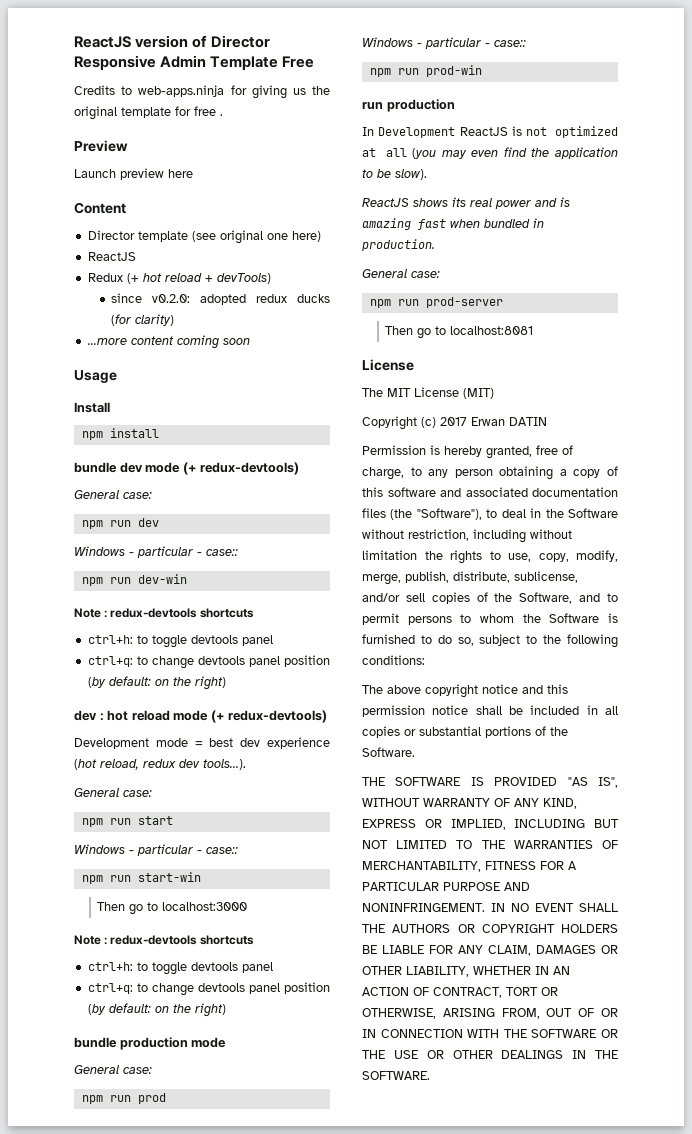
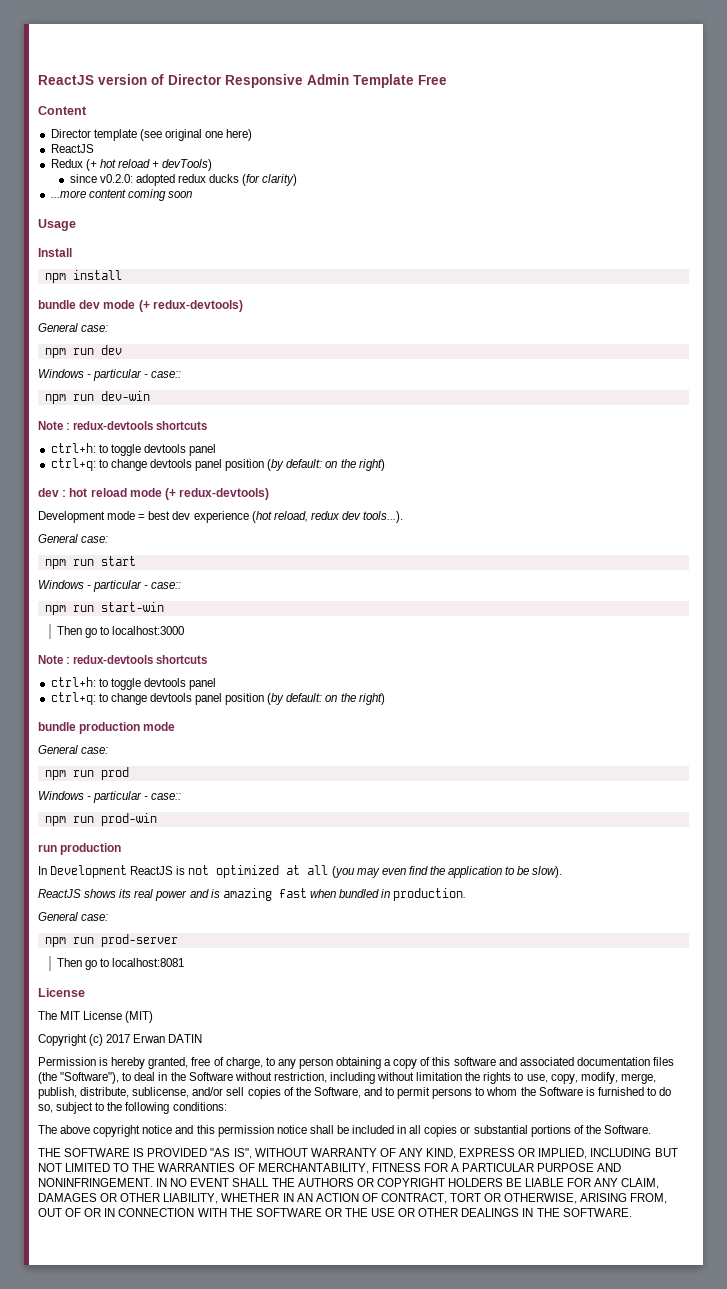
- Credits to web-apps.ninja for giving us the original template for free .
- Preview
- Launch preview here

